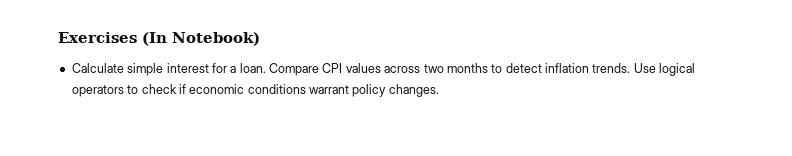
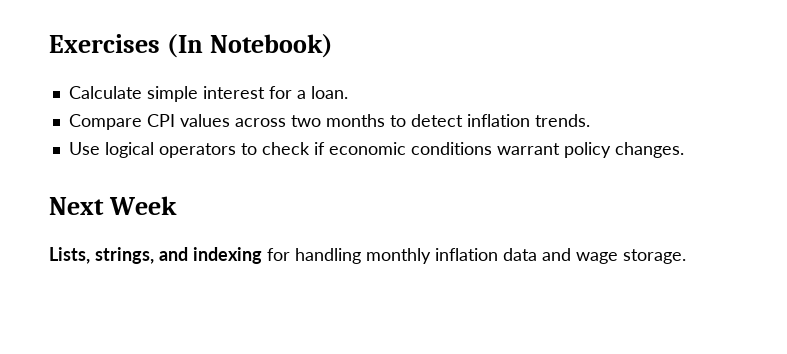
- Calculate simple interest for a loan. Compare CPI values across two months to detect inflation trends. Use logical operators to check if economic conditions warrant policy changes.
+ Calculate simple interest for a loan.
+ Compare CPI values across two months to detect inflation trends.
+ Use logical operators to check if economic conditions warrant policy changes.
+ Next Week
+ Lists, strings, and indexing for handling monthly inflation data and wage storage.

